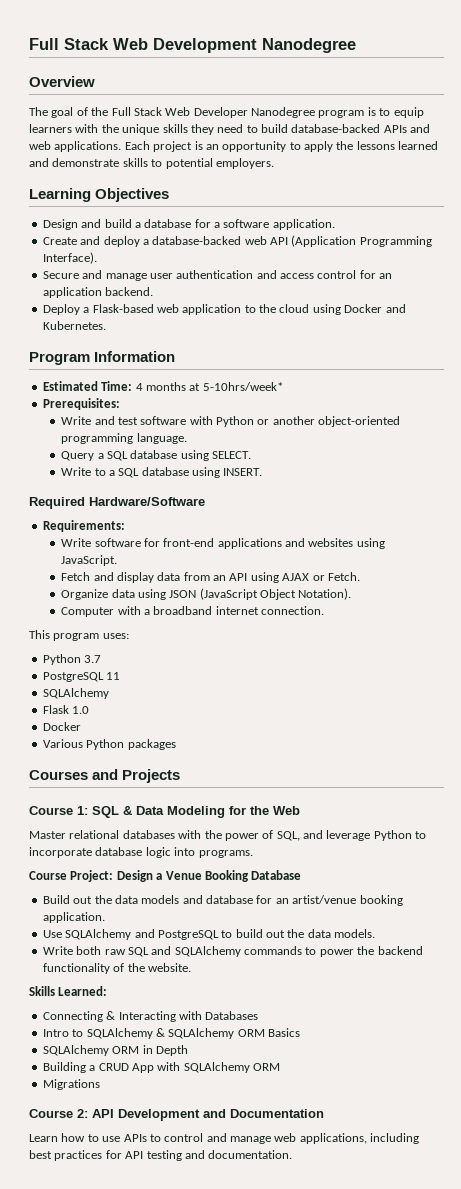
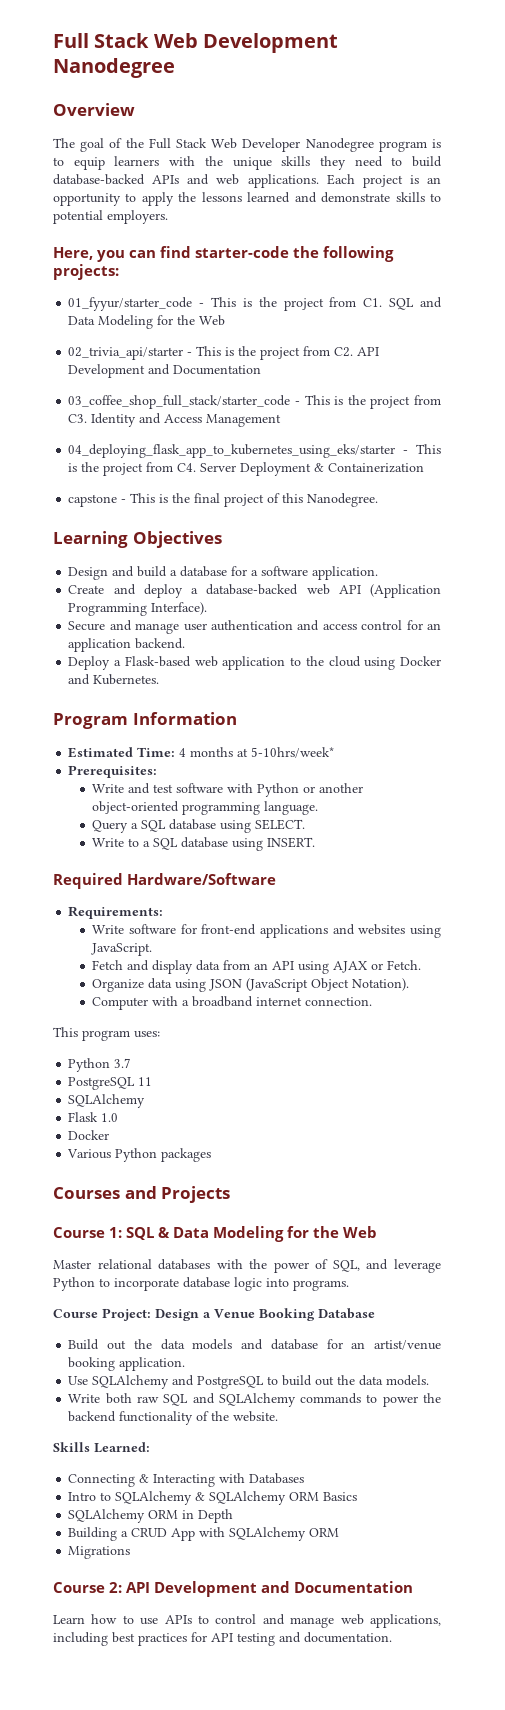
+ Here, you can find starter-code the following projects:
+ 01_fyyur/starter_code - This is the project from C1. SQL and Data Modeling for the Web
+ 02_trivia_api/starter - This is the project from C2. API Development and Documentation
+ 03_coffee_shop_full_stack/starter_code - This is the project from C3. Identity and Access Management
+ 04_deploying_flask_app_to_kubernetes_using_eks/starter - This is the project from C4. Server Deployment & Containerization
+ capstone - This is the final project of this Nanodegree.

